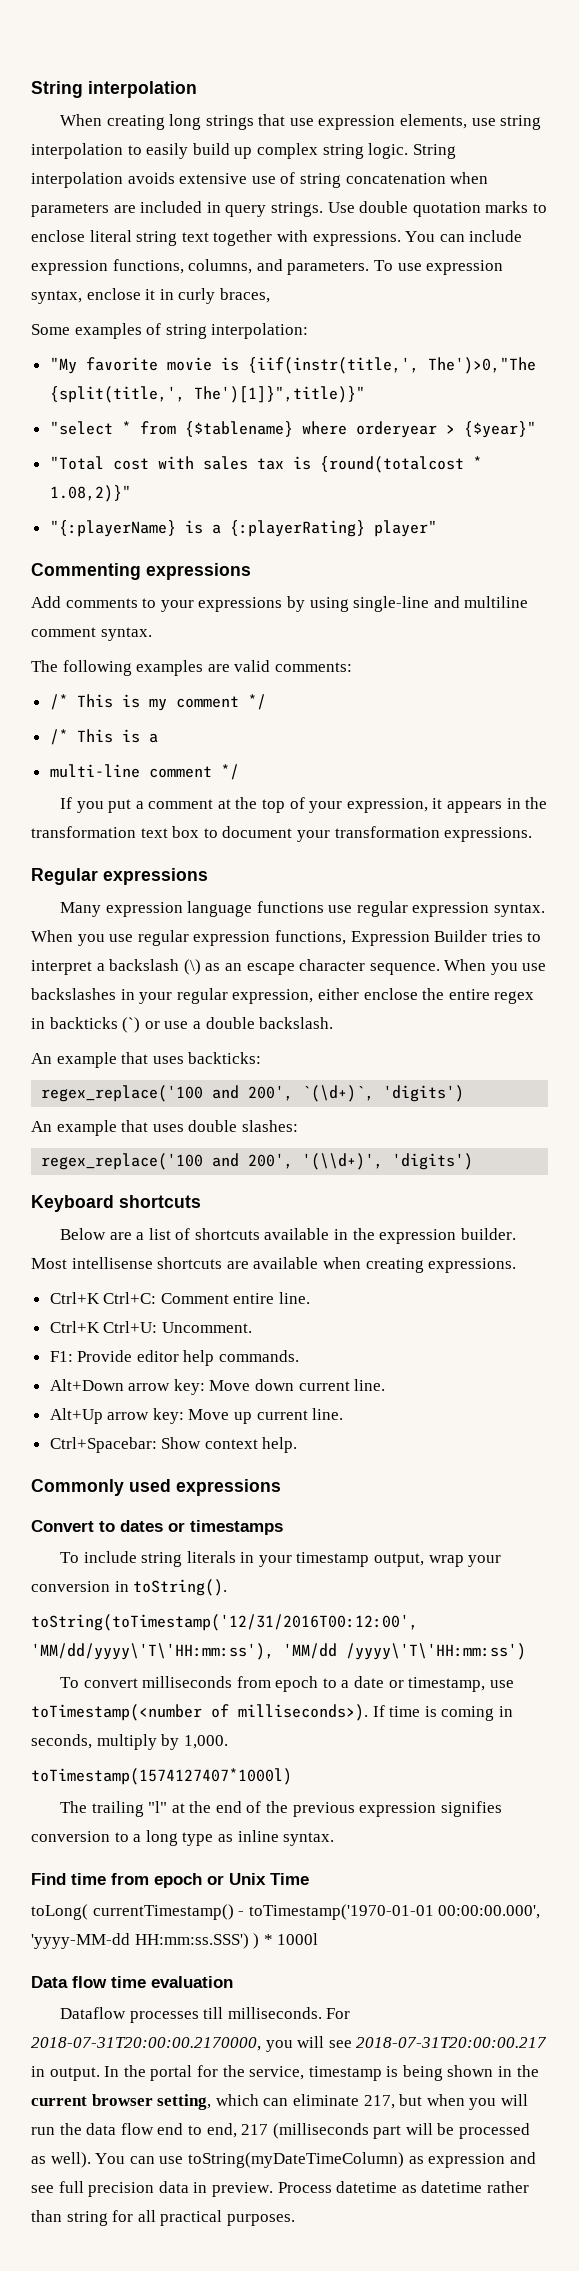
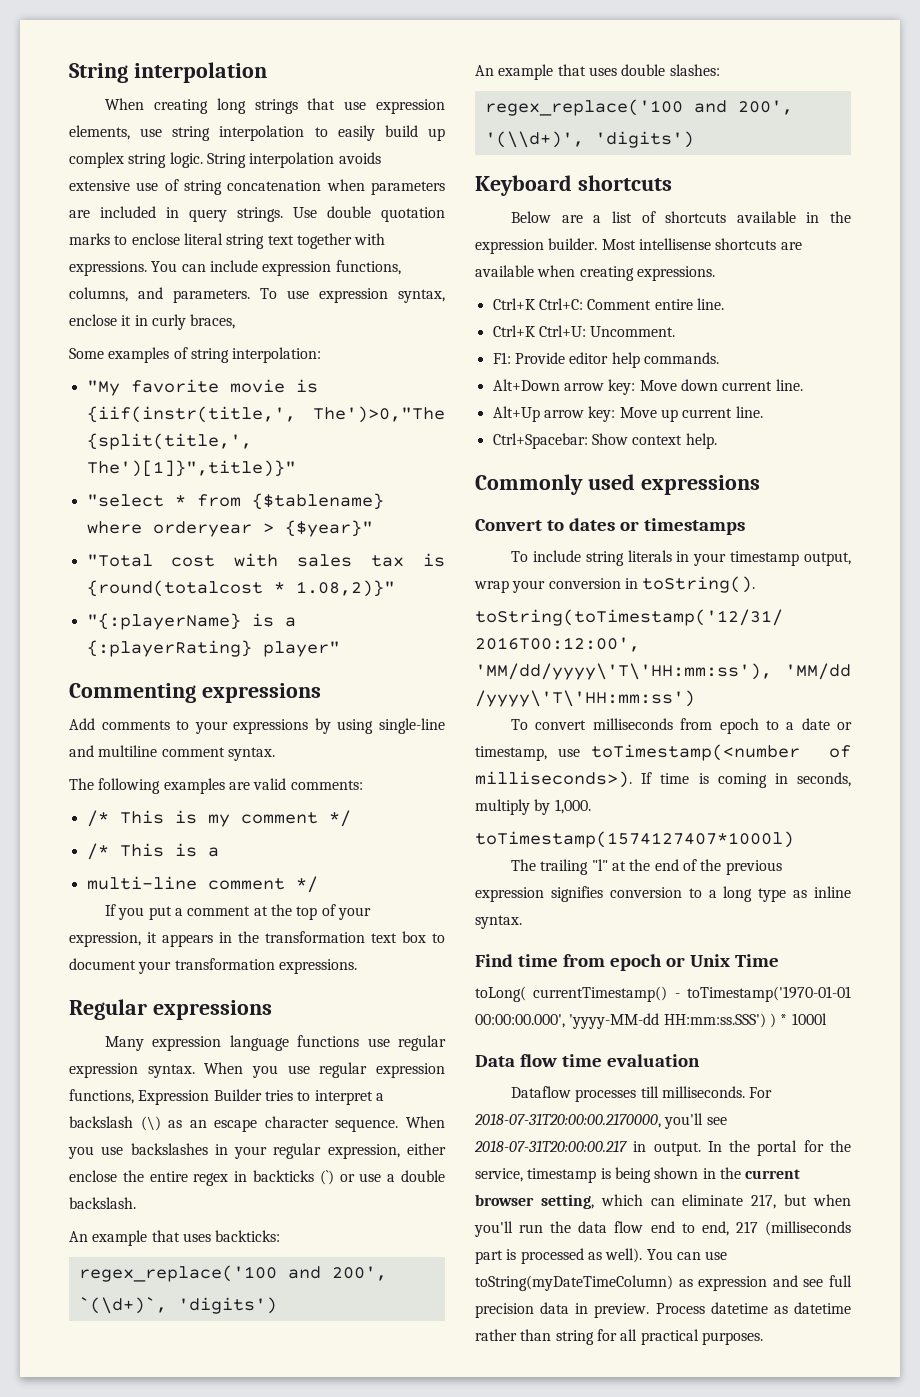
- For 2018-07-31T20:00:00.2170000, you will see 2018-07-31T20:00:00.217 in output.
+ For 2018-07-31T20:00:00.2170000, you'll see 2018-07-31T20:00:00.217 in output.
- In the portal for the service, timestamp is being shown in the current browser setting, which can eliminate 217, but when you will run the data flow end to end, 217 (milliseconds part will be processed as well).
+ In the portal for the service, timestamp is being shown in the current browser setting, which can eliminate 217, but when you'll run the data flow end to end, 217 (milliseconds part is processed as well).

